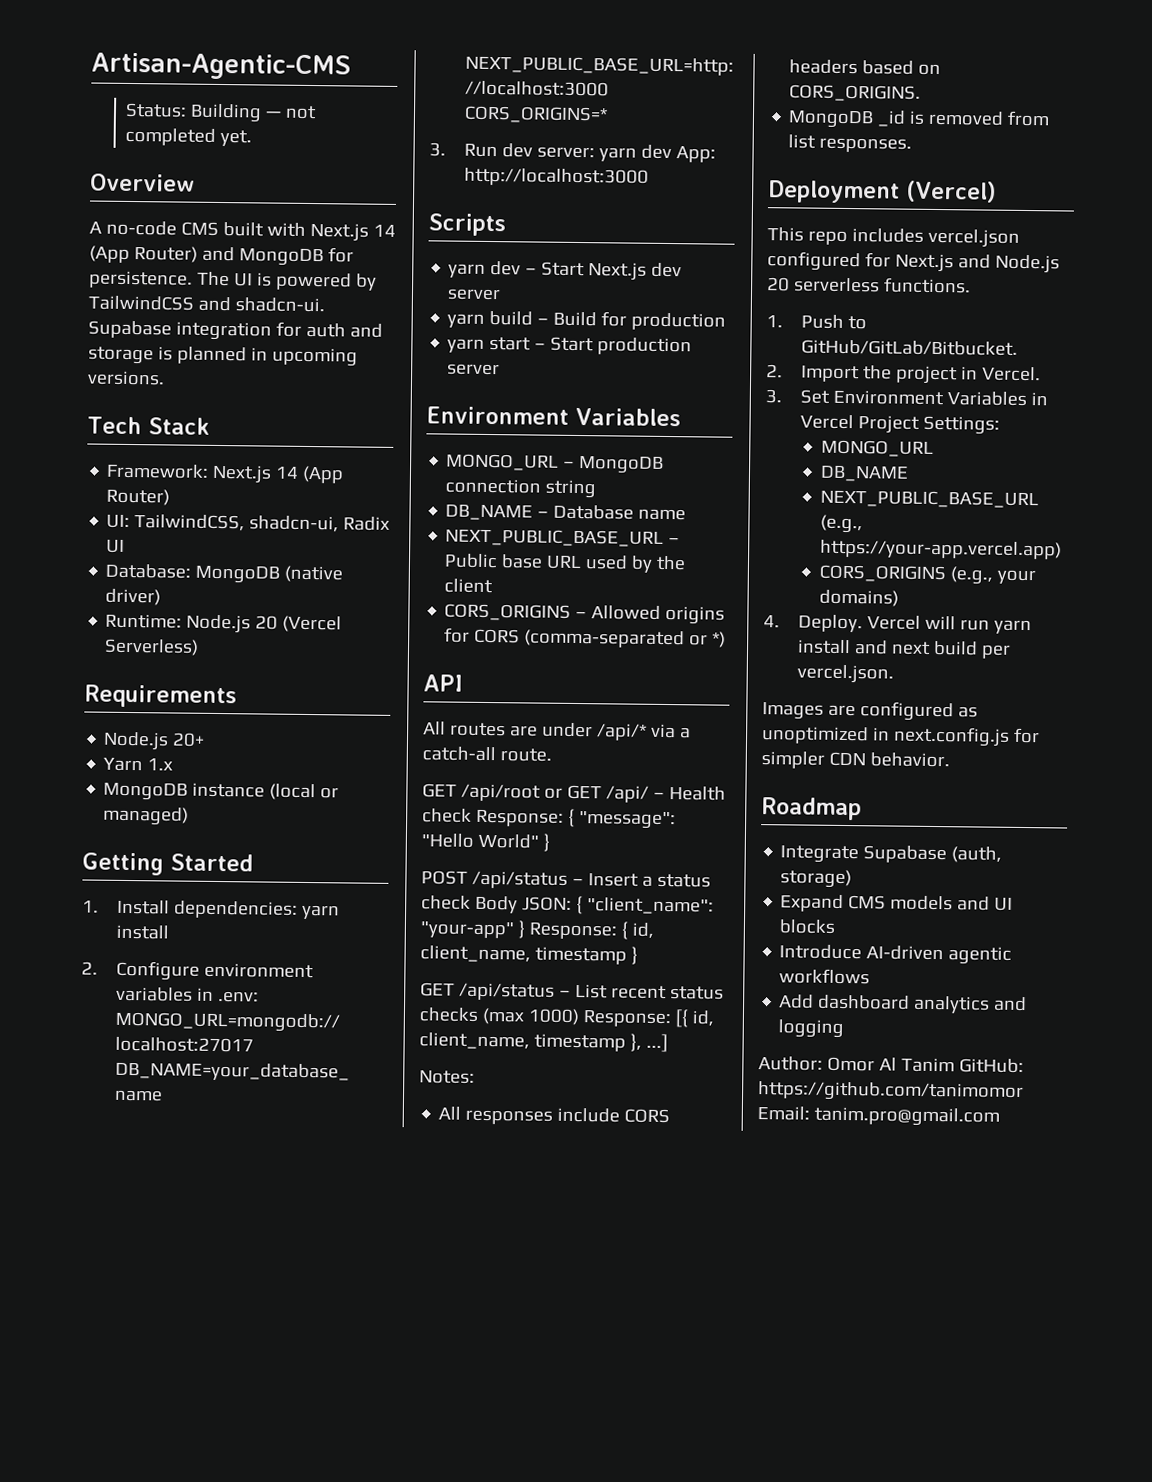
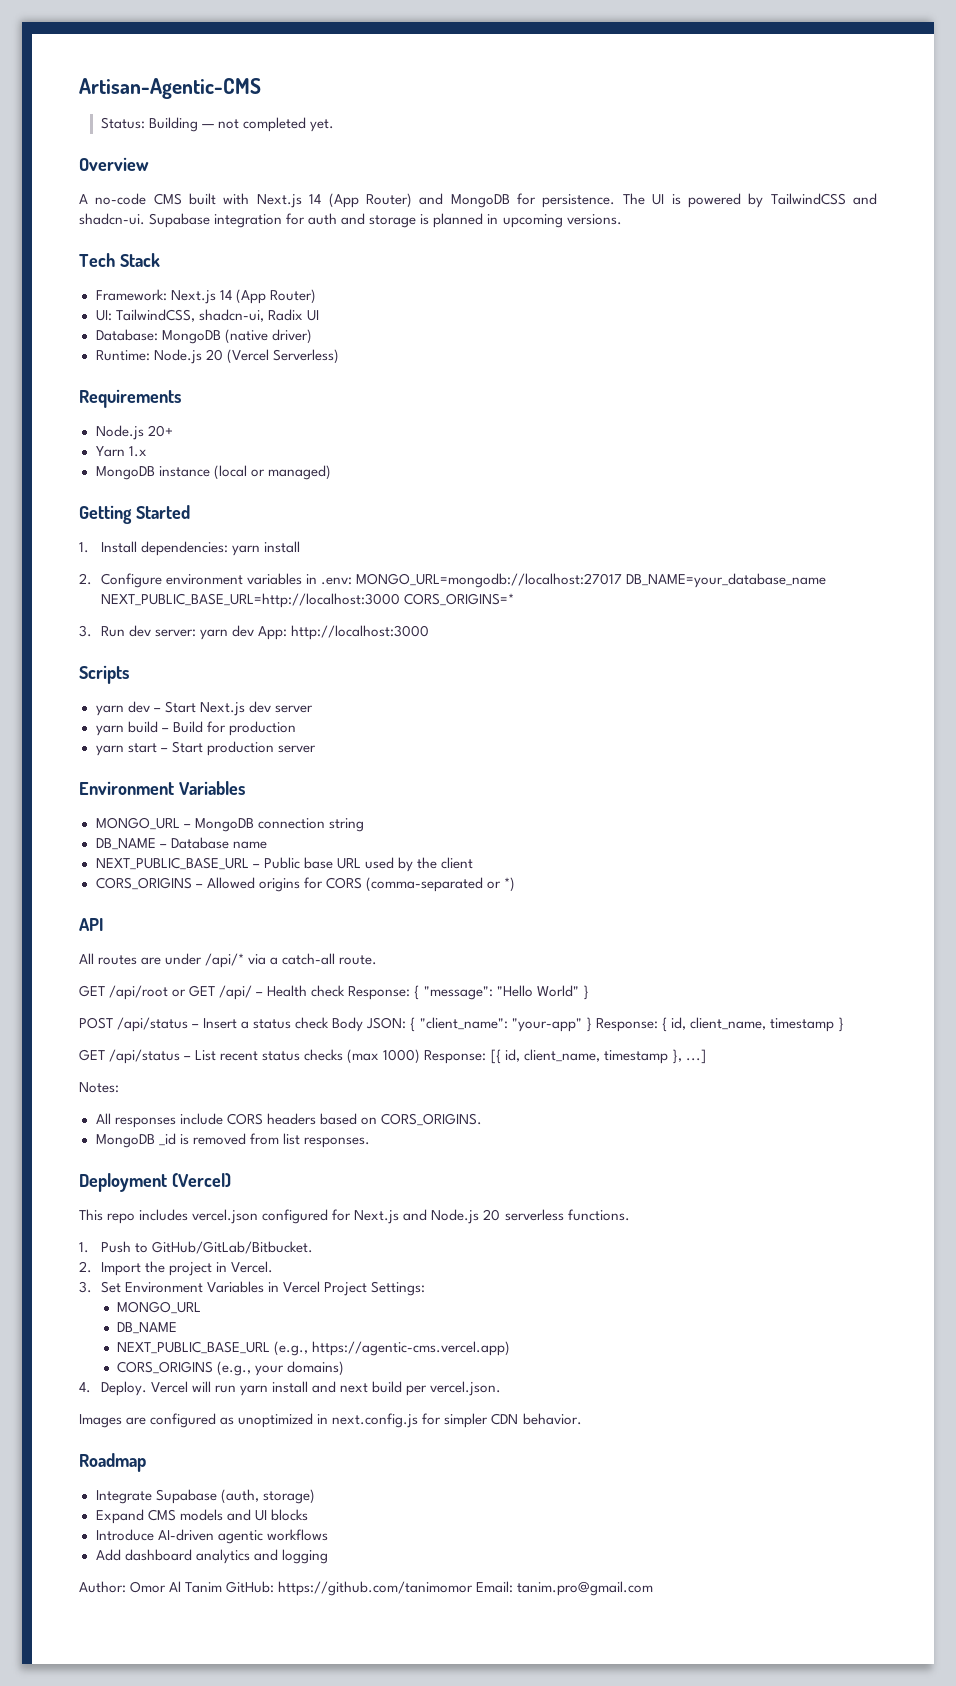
- NEXT_PUBLIC_BASE_URL (e.g., https://your-app.vercel.app)
+ NEXT_PUBLIC_BASE_URL (e.g., https://agentic-cms.vercel.app)

